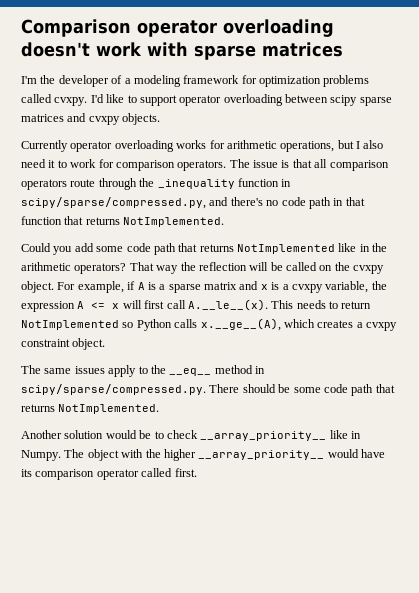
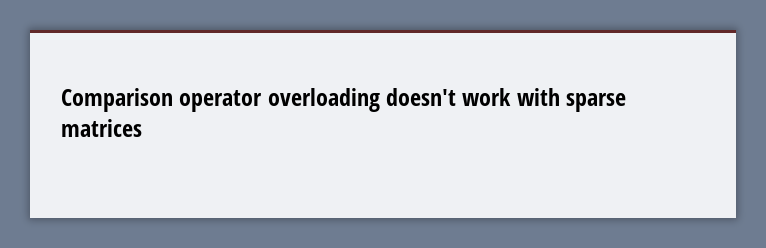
- I'm the developer of a modeling framework for optimization problems called cvxpy. I'd like to support operator overloading between scipy sparse matrices and cvxpy objects.
- Currently operator overloading works for arithmetic operations, but I also need it to work for comparison operators. The issue is that all comparison operators route through the _inequality function in scipy/sparse/compressed.py, and there's no code path in that function that returns NotImplemented.
- Could you add some code path that returns NotImplemented like in the arithmetic operators? That way the reflection will be called on the cvxpy object. For example, if A is a sparse matrix and x is a cvxpy variable, the expression A <= x will first call A.__le__(x). This needs to return NotImplemented so Python calls x.__ge__(A), which creates a cvxpy constraint object.
- The same issues apply to the __eq__ method in scipy/sparse/compressed.py. There should be some code path that returns NotImplemented.
- Another solution would be to check __array_priority__ like in Numpy. The object with the higher __array_priority__ would have its comparison operator called first.

